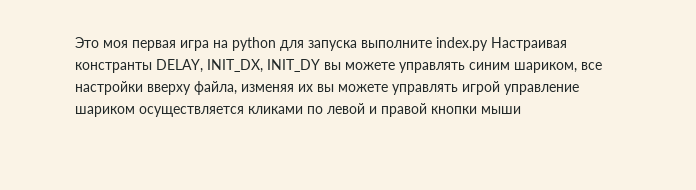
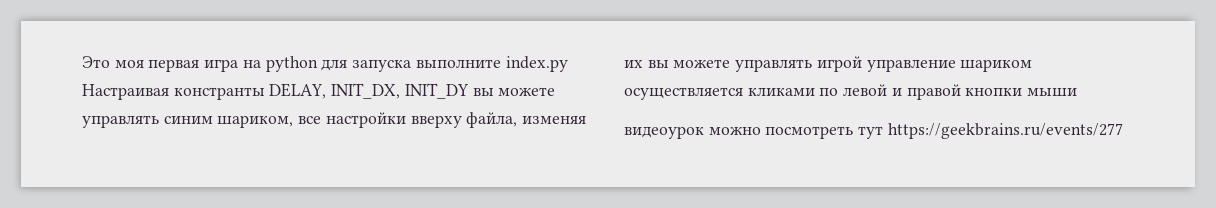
+ видеоурок можно посмотреть тут https://geekbrains.ru/events/277

